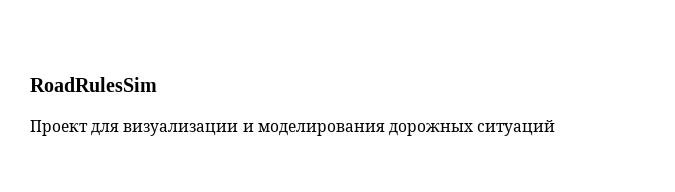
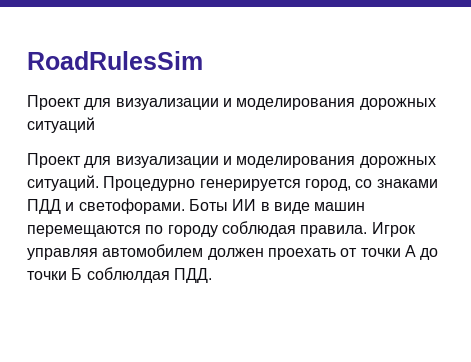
+ Проект для визуализации и моделирования дорожных ситуаций. Процедурно генерируется город, со знаками ПДД и светофорами. Боты ИИ в виде машин перемещаются по городу соблюдая правила. Игрок управляя автомобилем должен проехать от точки А до точки Б соблюлдая ПДД.

